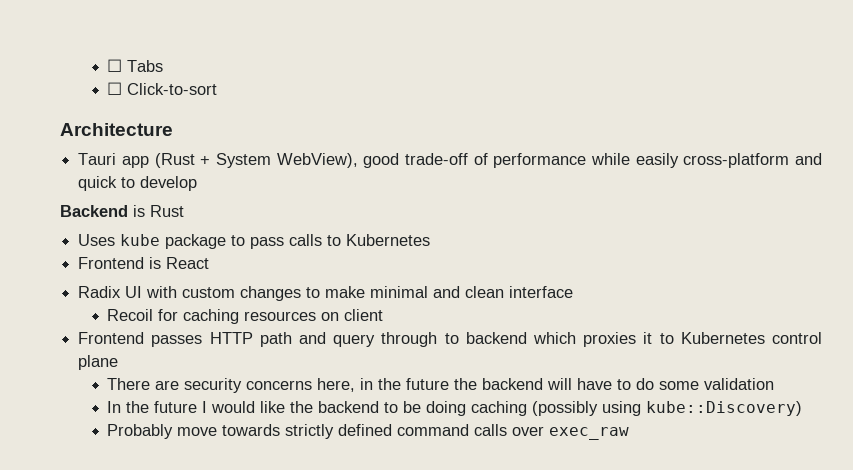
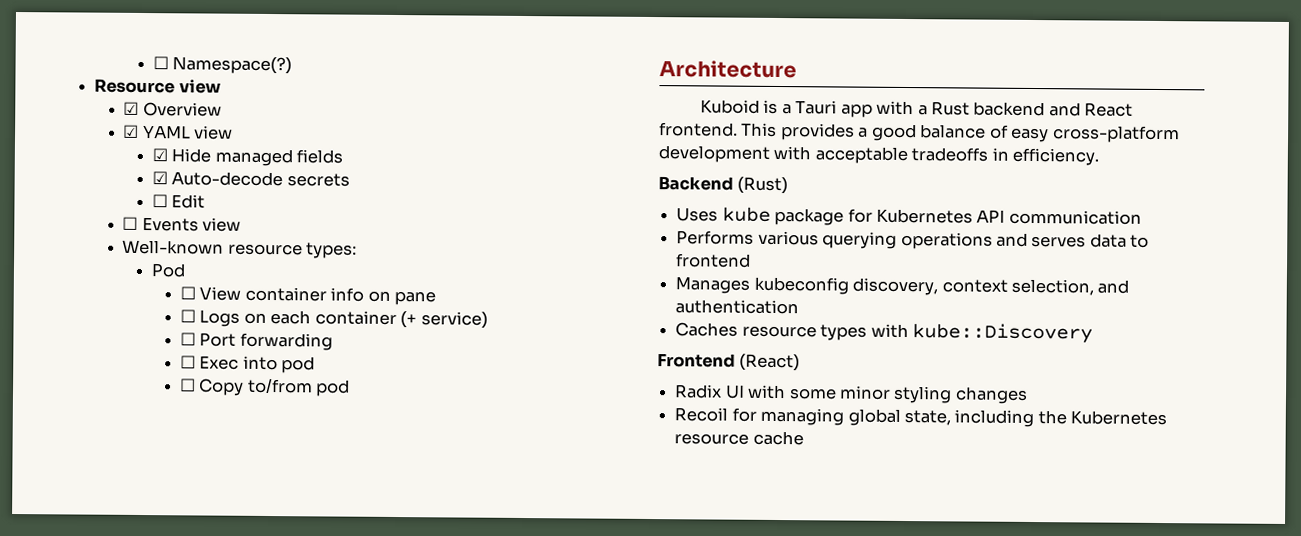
- ☐ Tabs
- ☐ Click-to-sort
+ ☐ Namespace(?)
+ Resource view
+ ☑ Overview
+ ☑ YAML view
+ ☑ Hide managed fields
+ ☑ Auto-decode secrets
+ ☐ Edit
+ ☐ Events view
+ Well-known resource types:
+ Pod
+ ☐ View container info on pane
+ ☐ Logs on each container (+ service)
+ ☐ Port forwarding
+ ☐ Exec into pod
+ ☐ Copy to/from pod
  Architecture
- Tauri app (Rust + System WebView), good trade-off of performance while easily cross-platform and quick to develop
+ Kuboid is a Tauri app with a Rust backend and React frontend. This provides a good balance of easy cross-platform development with acceptable tradeoffs in efficiency.
- Backend is Rust
+ Backend (Rust)
- Uses kube package to pass calls to Kubernetes
- Frontend is React
+ Uses kube package for Kubernetes API communication
+ Performs various querying operations and serves data to frontend
+ Manages kubeconfig discovery, context selection, and authentication
+ Caches resource types with kube::Discovery
+ Frontend (React)
- Radix UI with custom changes to make minimal and clean interface
- Recoil for caching resources on client
- Frontend passes HTTP path and query through to backend which proxies it to Kubernetes control plane
- There are security concerns here, in the future the backend will have to do some validation
- In the future I would like the backend to be doing caching (possibly using kube::Discovery)
- Probably move towards strictly defined command calls over exec_raw
+ Radix UI with some minor styling changes
+ Recoil for managing global state, including the Kubernetes resource cache

